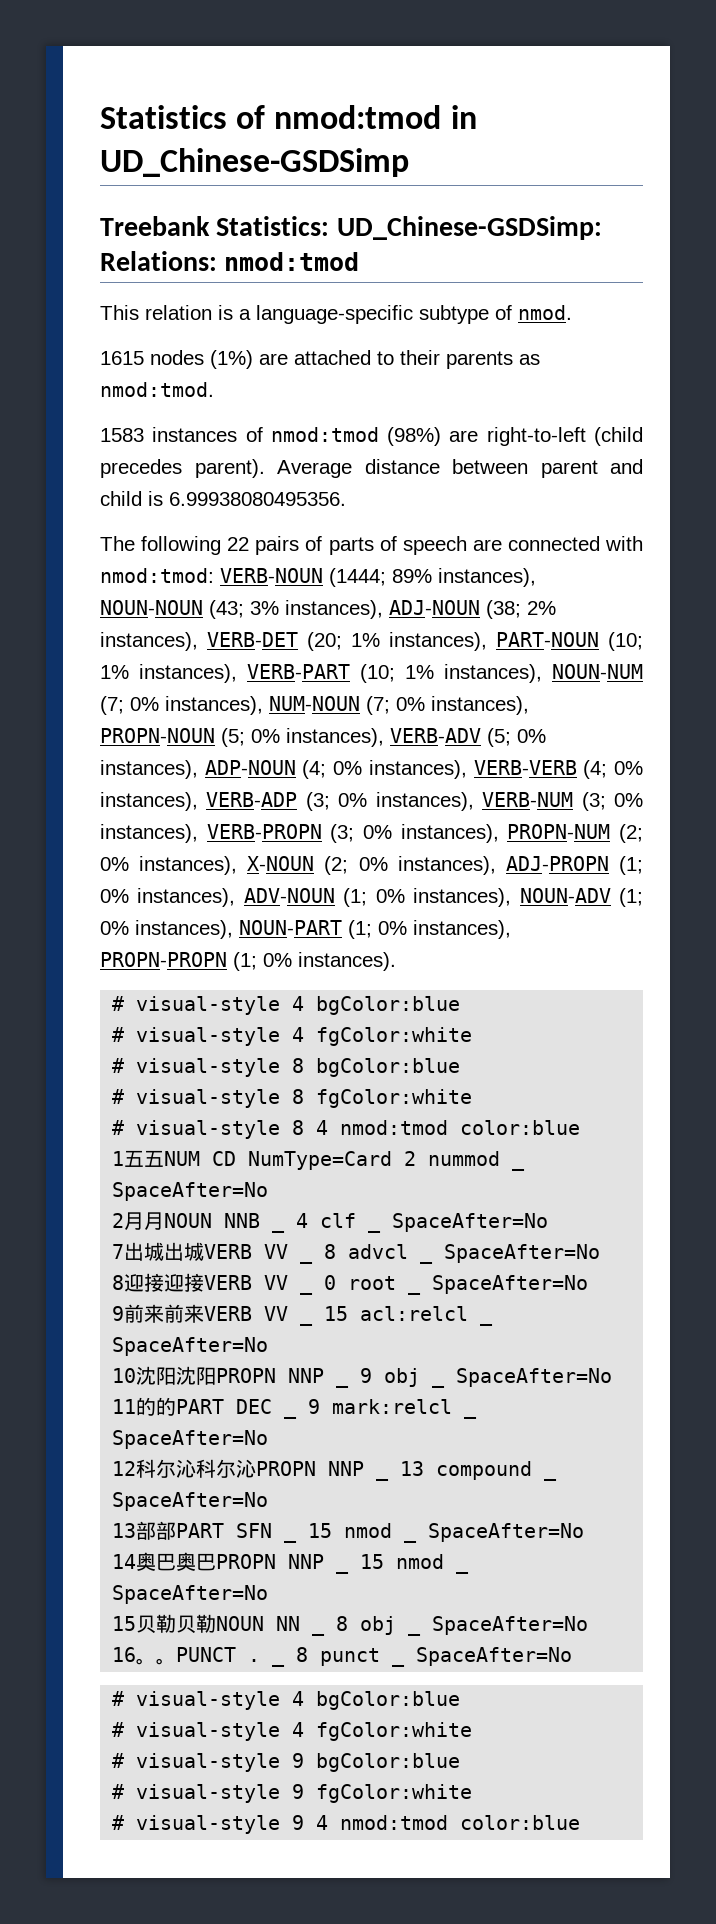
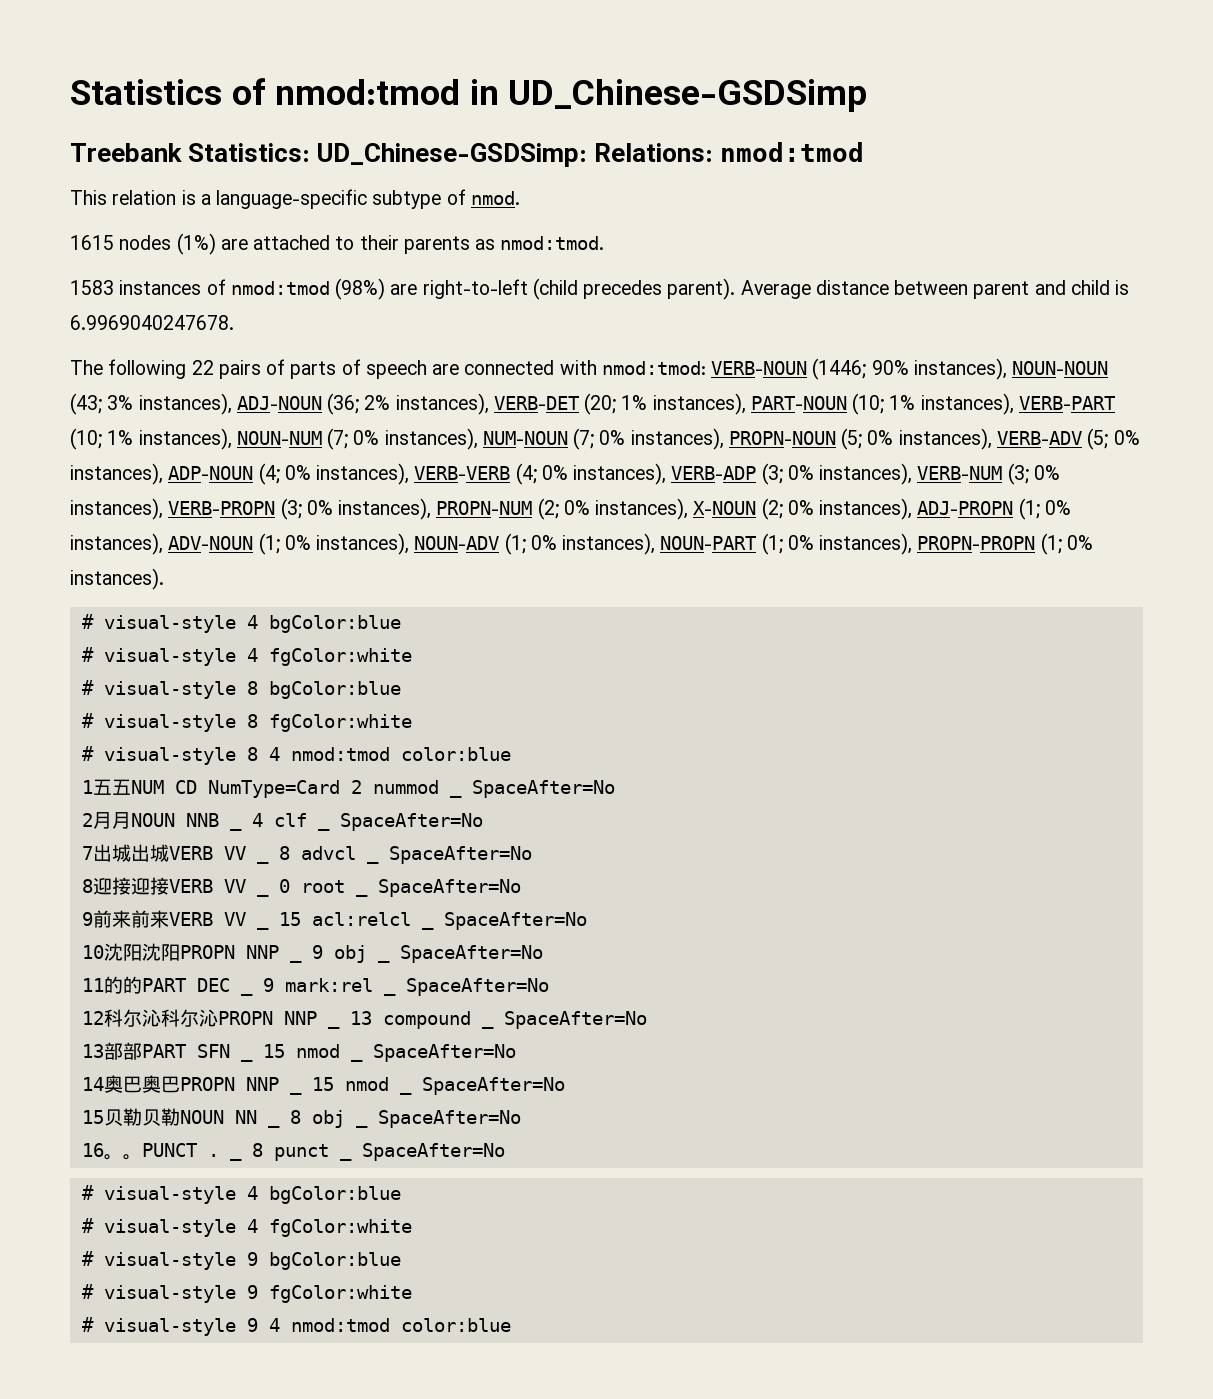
- Average distance between parent and child is 6.99938080495356.
+ Average distance between parent and child is 6.9969040247678.
- VERB-NOUN (1444; 89% instances), NOUN-NOUN (43;
+ VERB-NOUN (1446; 90% instances), NOUN-NOUN (43;
- 3% instances), ADJ-NOUN (38;
+ 3% instances), ADJ-NOUN (36;
- 11的的PART DEC _ 9 mark:relcl _ SpaceAfter=No
+ 11的的PART DEC _ 9 mark:rel _ SpaceAfter=No

